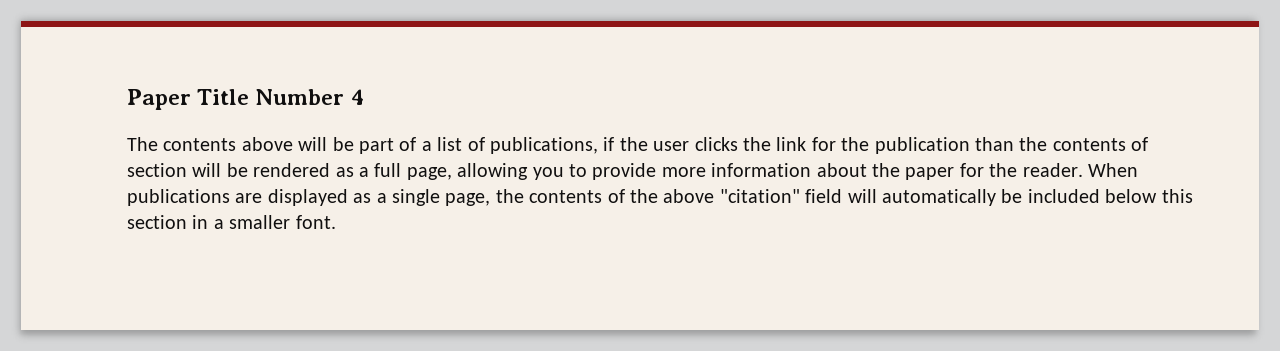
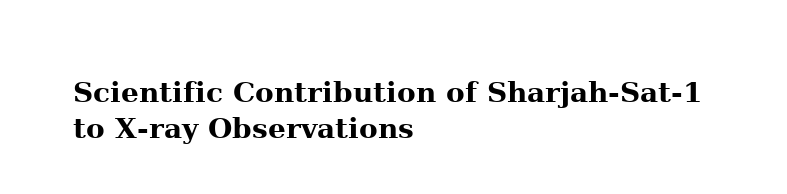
- Paper Title Number 4
- The contents above will be part of a list of publications, if the user clicks the link for the publication than the contents of section will be rendered as a full page, allowing you to provide more information about the paper for the reader. When publications are displayed as a single page, the contents of the above "citation" field will automatically be included below this section in a smaller font.
+ Scientific Contribution of Sharjah-Sat-1 to X-ray Observations

